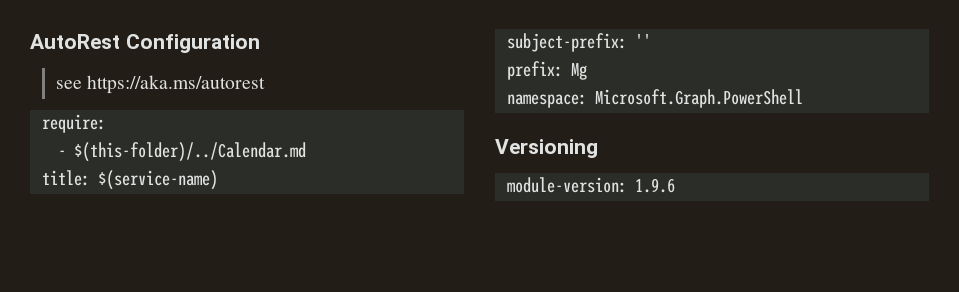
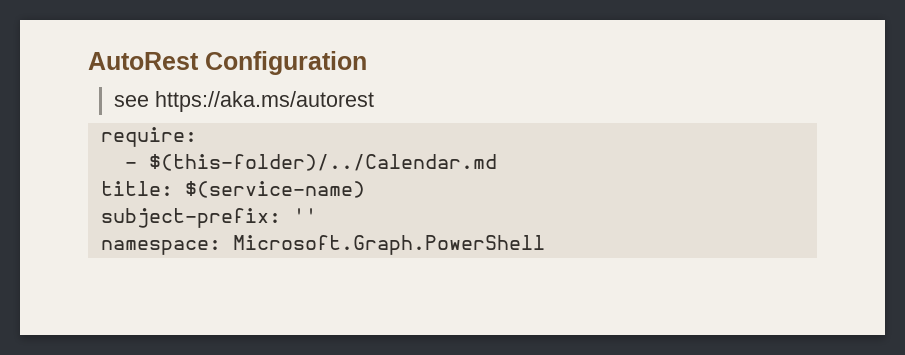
- prefix: Mg
- Versioning
- module-version: 1.9.6

